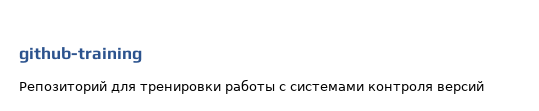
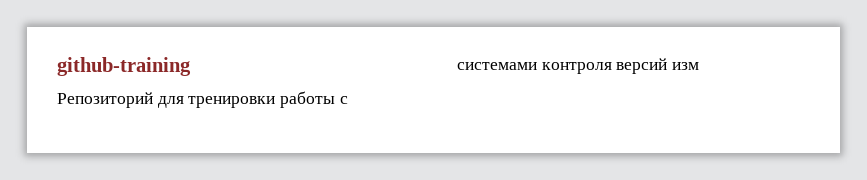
- Репозиторий для тренировки работы с системами контроля версий
+ Репозиторий для тренировки работы с системами контроля версий изм

